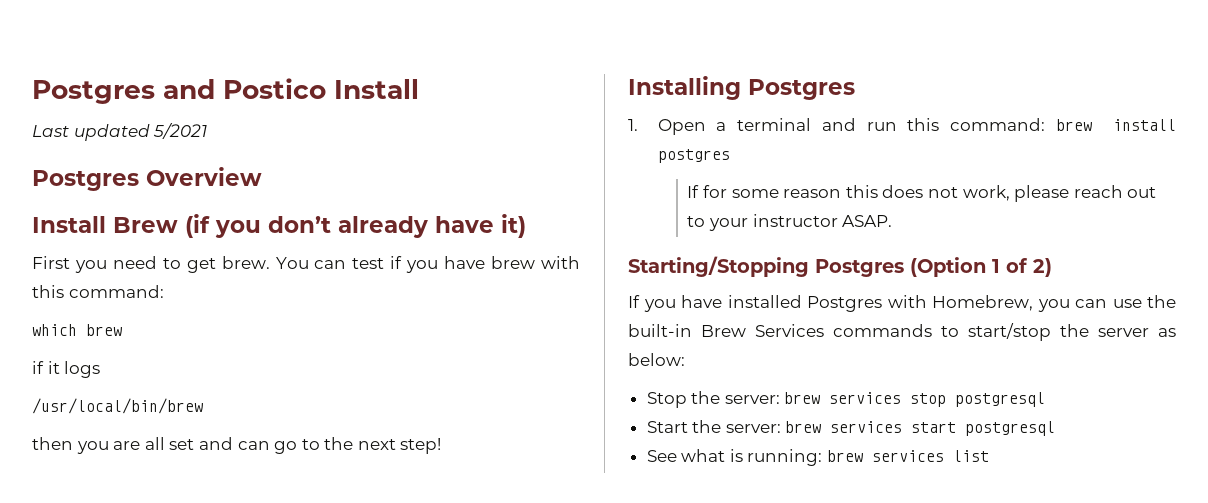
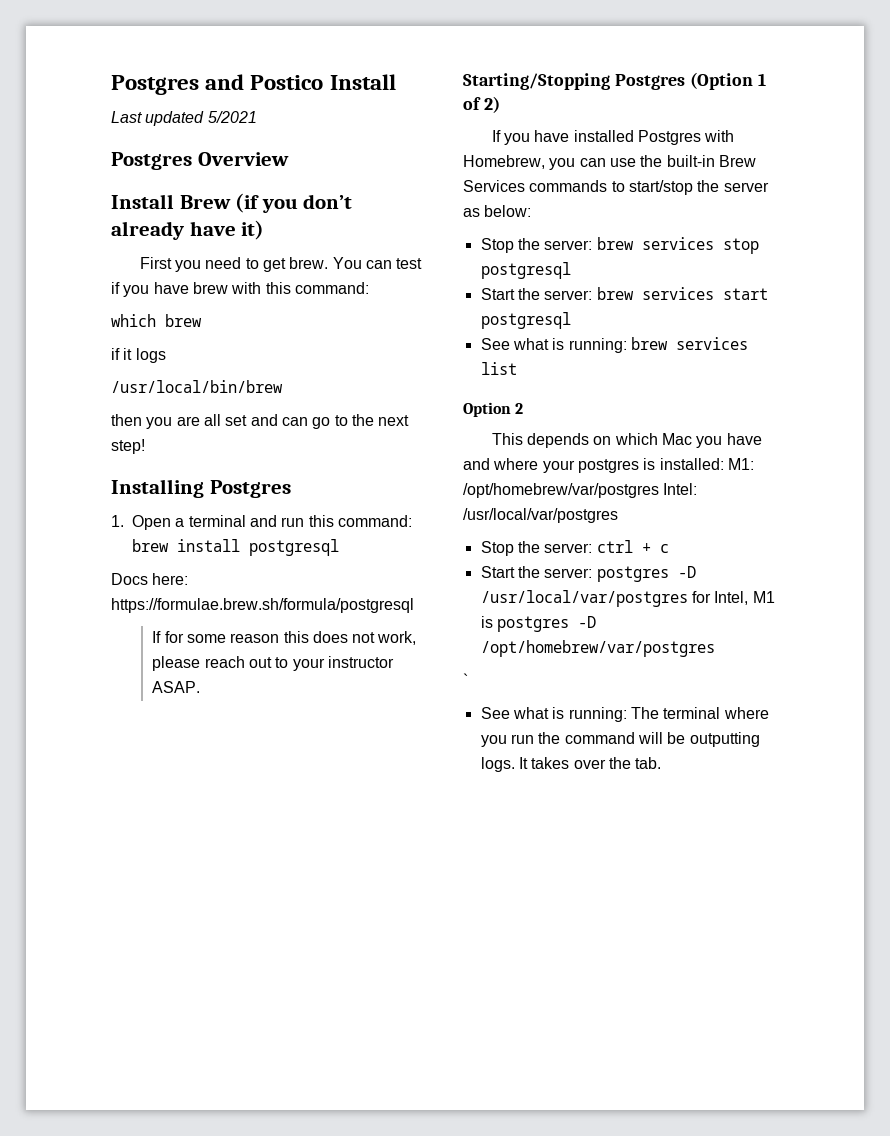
- 1. Open a terminal and run this command: brew install postgres
+ 1. Open a terminal and run this command: brew install postgresql
+ Docs here: https://formulae.brew.sh/formula/postgresql
+ Option 2
+ This depends on which Mac you have and where your postgres is installed: M1: /opt/homebrew/var/postgres Intel: /usr/local/var/postgres
+ Stop the server: ctrl + c
+ Start the server: postgres -D /usr/local/var/postgres for Intel, M1 is postgres -D /opt/homebrew/var/postgres
+ `
+ See what is running: The terminal where you run the command will be outputting logs. It takes over the tab.

